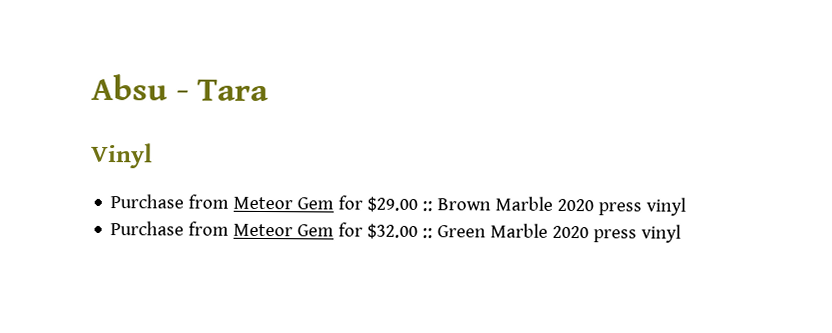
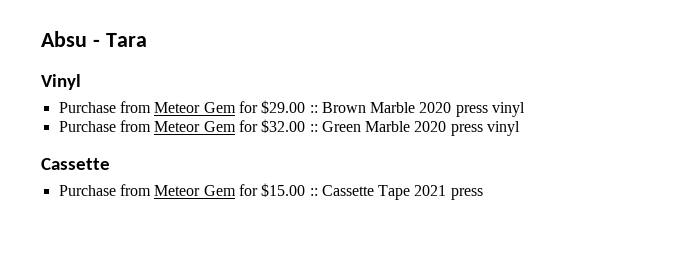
  Purchase from Meteor Gem for $32.00 :: Green Marble 2020 press vinyl
+ Cassette
+ Purchase from Meteor Gem for $15.00 :: Cassette Tape 2021 press

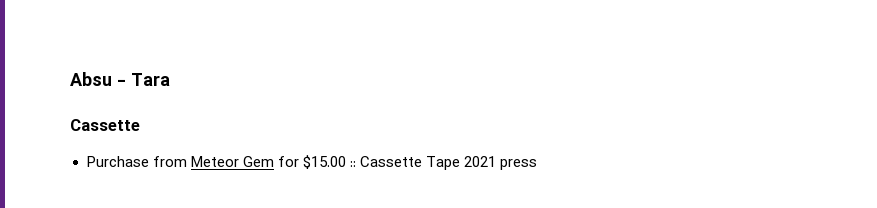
- Vinyl
- Purchase from Meteor Gem for $29.00 :: Brown Marble 2020 press vinyl
- Purchase from Meteor Gem for $32.00 :: Green Marble 2020 press vinyl

